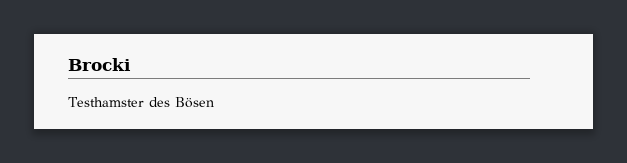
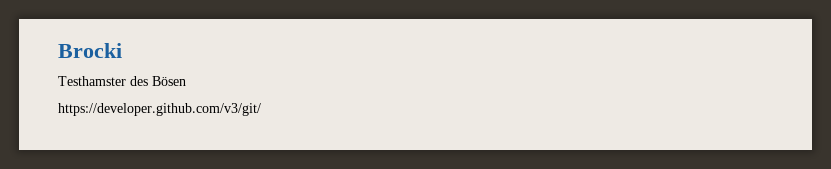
+ https://developer.github.com/v3/git/

